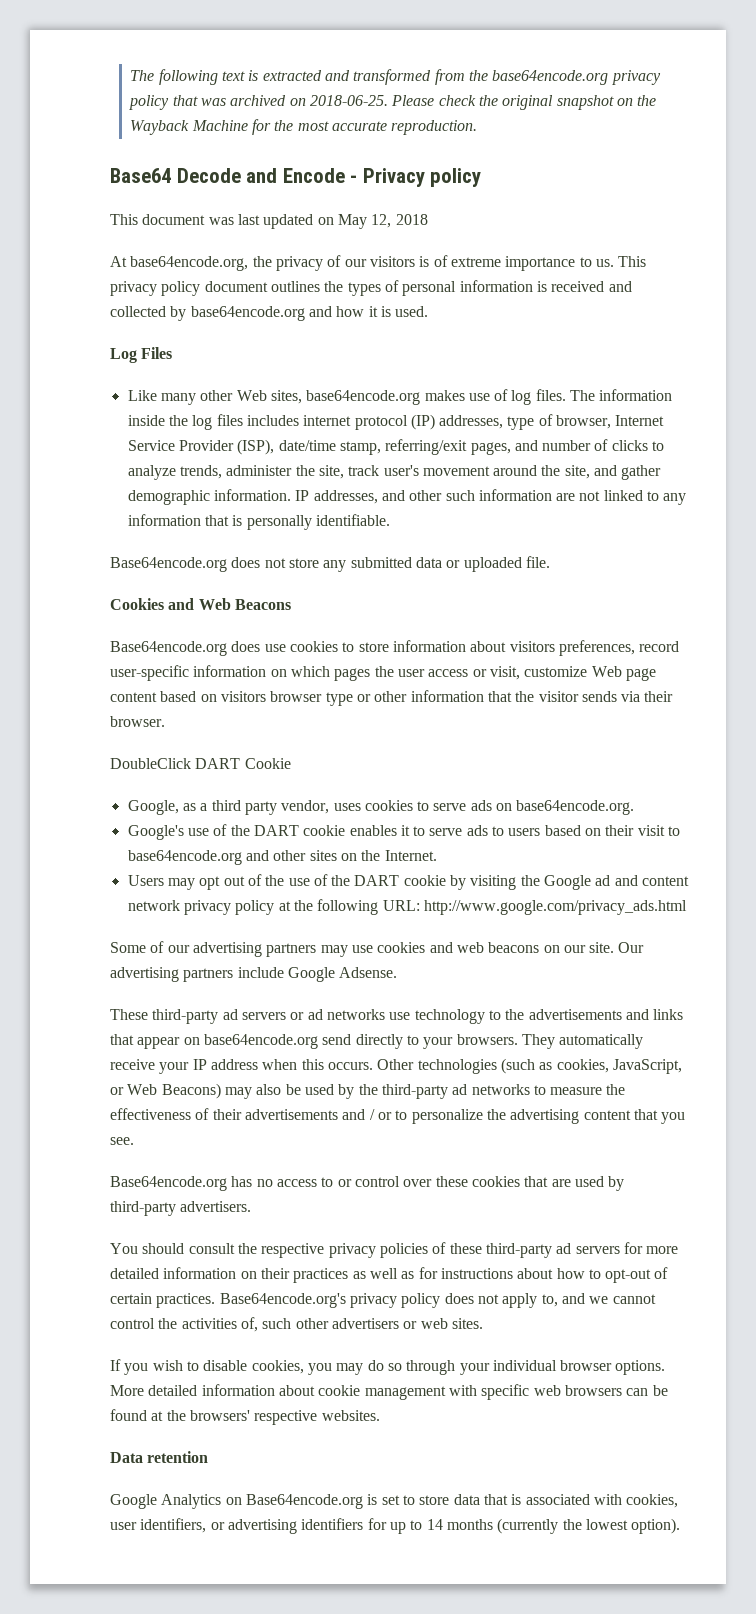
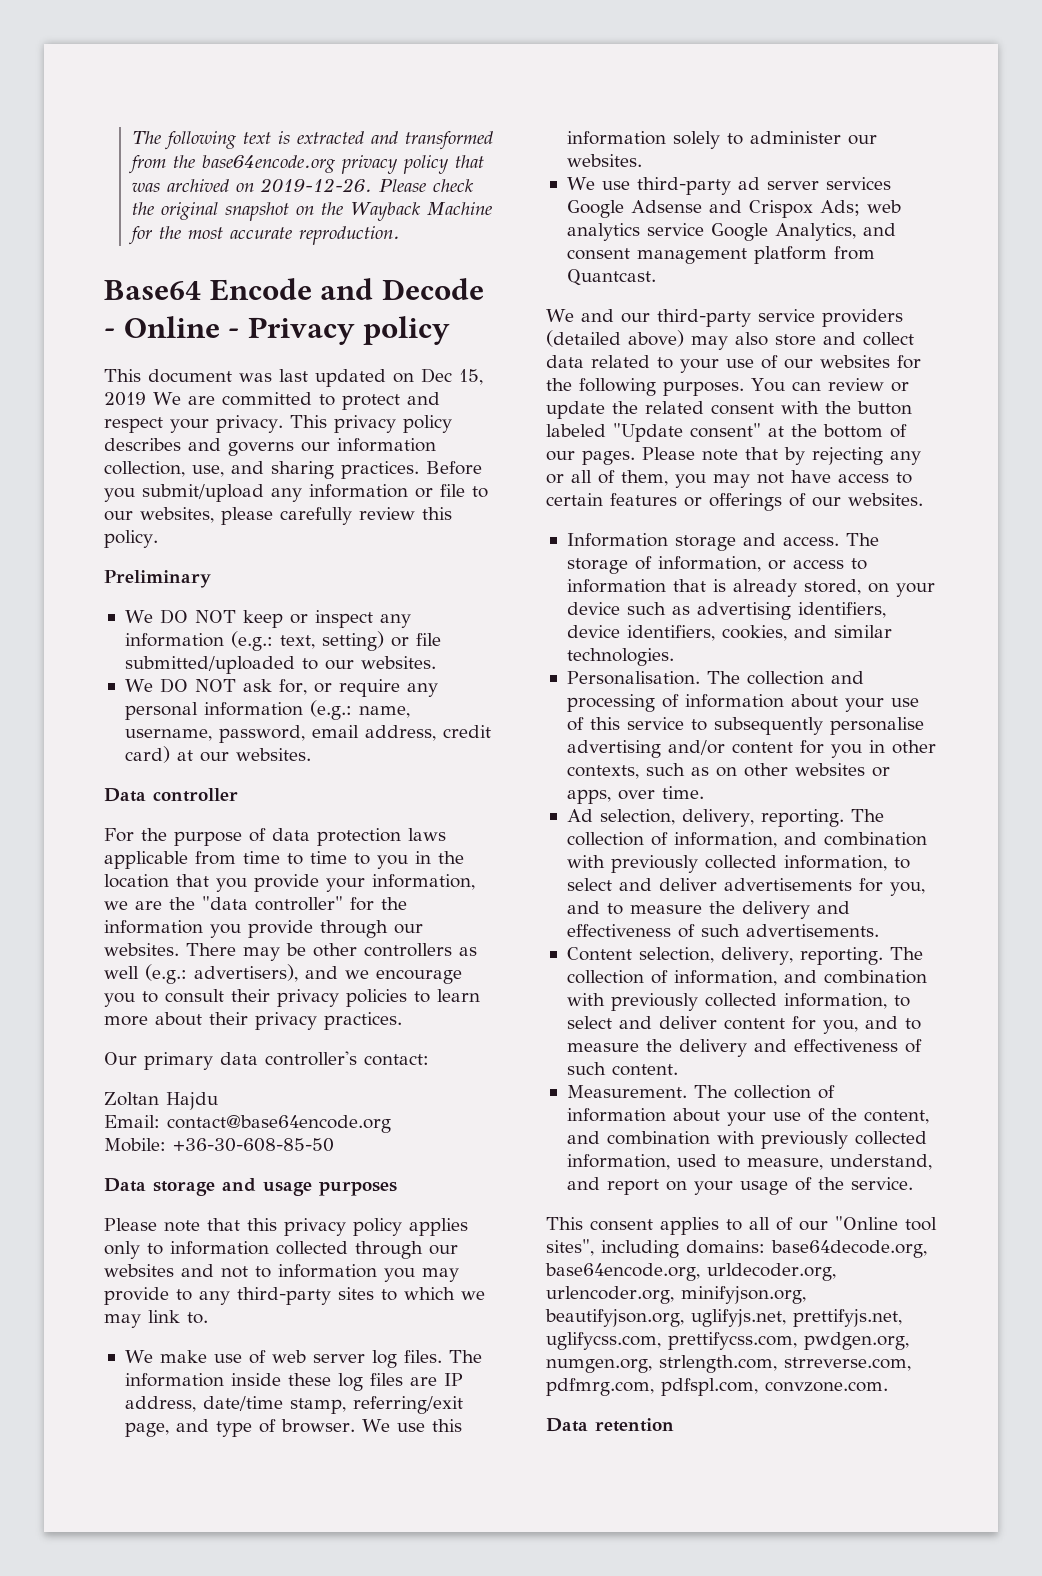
- The following text is extracted and transformed from the base64encode.org privacy policy that was archived on 2018-06-25.
+ The following text is extracted and transformed from the base64encode.org privacy policy that was archived on 2019-12-26.
- Base64 Decode and Encode - Privacy policy
+ Base64 Encode and Decode - Online - Privacy policy
- This document was last updated on May 12, 2018
- At base64encode.org, the privacy of our visitors is of extreme importance to us. This privacy policy document outlines the types of personal information is received and collected by base64encode.org and how it is used.
- Log Files
- Like many other Web sites, base64encode.org makes use of log files.
+ This document was last updated on Dec 15, 2019 We are committed to protect and respect your privacy. This privacy policy describes and governs our information collection, use, and sharing practices. Before you submit/upload any information or file to our websites, please carefully review this policy.
+ Preliminary
+ We DO NOT keep or inspect any information (e.g.: text, setting) or file submitted/uploaded to our websites.
+ We DO NOT ask for, or require any personal information (e.g.: name, username, password, email address, credit card) at our websites.
+ Data controller
+ For the purpose of data protection laws applicable from time to time to you in the location that you provide your information, we are the "data controller" for the information you provide through our websites. There may be other controllers as well (e.g.: advertisers), and we encourage you to consult their privacy policies to learn more about their privacy practices.
+ Our primary data controller's contact:
+ Zoltan Hajdu
+ Email: contact@base64encode.org
+ Mobile: +36-30-608-85-50
+ Data storage and usage purposes
+ Please note that this privacy policy applies only to information collected through our websites and not to information you may provide to any third-party sites to which we may link to.
+ We make use of web server log files.
- The information inside the log files includes internet protocol (IP) addresses, type of browser, Internet Service Provider (ISP), date/time stamp, referring/exit pages, and number of clicks to analyze trends, administer the site, track user's movement around the site, and gather demographic information. IP addresses, and other such information are not linked to any information that is personally identifiable.
- Base64encode.org does not store any submitted data or uploaded file.
- Cookies and Web Beacons
- Base64encode.org does use cookies to store information about visitors preferences, record user-specific information on which pages the user access or visit, customize Web page content based on visitors browser type or other information that the visitor sends via their browser.
- DoubleClick DART Cookie
- Google, as a third party vendor, uses cookies to serve ads on base64encode.org.
- Google's use of the DART cookie enables it to serve ads to users based on their visit to base64encode.org and other sites on the Internet.
- Users may opt out of the use of the DART cookie by visiting the Google ad and content network privacy policy at the following URL: http://www.google.com/privacy_ads.html
- Some of our advertising partners may use cookies and web beacons on our site. Our advertising partners include Google Adsense.
- These third-party ad servers or ad networks use technology to the advertisements and links that appear on base64encode.org send directly to your browsers. They automatically receive your IP address when this occurs. Other technologies (such as cookies, JavaScript, or Web Beacons) may also be used by the third-party ad networks to measure the effectiveness of their advertisements and / or to personalize the advertising content that you see.
- Base64encode.org has no access to or control over these cookies that are used by third-party advertisers.
- You should consult the respective privacy policies of these third-party ad servers for more detailed information on their practices as well as for instructions about how to opt-out of certain practices. Base64encode.org's privacy policy does not apply to, and we cannot control the activities of, such other advertisers or web sites.
- If you wish to disable cookies, you may do so through your individual browser options. More detailed information about cookie management with specific web browsers can be found at the browsers' respective websites.
+ The information inside these log files are IP address, date/time stamp, referring/exit page, and type of browser. We use this information solely to administer our websites.
+ We use third-party ad server services Google Adsense and Crispox Ads; web analytics service Google Analytics, and consent management platform from Quantcast.
+ We and our third-party service providers (detailed above) may also store and collect data related to your use of our websites for the following purposes. You can review or update the related consent with the button labeled "Update consent" at the bottom of our pages. Please note that by rejecting any or all of them, you may not have access to certain features or offerings of our websites.
+ Information storage and access. The storage of information, or access to information that is already stored, on your device such as advertising identifiers, device identifiers, cookies, and similar technologies.
+ Personalisation. The collection and processing of information about your use of this service to subsequently personalise advertising and/or content for you in other contexts, such as on other websites or apps, over time.
+ Ad selection, delivery, reporting. The collection of information, and combination with previously collected information, to select and deliver advertisements for you, and to measure the delivery and effectiveness of such advertisements.
+ Content selection, delivery, reporting. The collection of information, and combination with previously collected information, to select and deliver content for you, and to measure the delivery and effectiveness of such content.
+ Measurement. The collection of information about your use of the content, and combination with previously collected information, used to measure, understand, and report on your usage of the service.
+ This consent applies to all of our "Online tool sites", including domains: base64decode.org, base64encode.org, urldecoder.org, urlencoder.org, minifyjson.org, beautifyjson.org, uglifyjs.net, prettifyjs.net, uglifycss.com, prettifycss.com, pwdgen.org, numgen.org, strlength.com, strreverse.com, pdfmrg.com, pdfspl.com, convzone.com.
  Data retention
- Google Analytics on Base64encode.org is set to store data that is associated with cookies, user identifiers, or advertising identifiers for up to 14 months (currently the lowest option).

